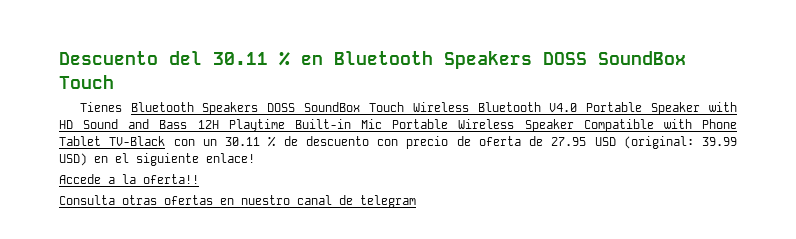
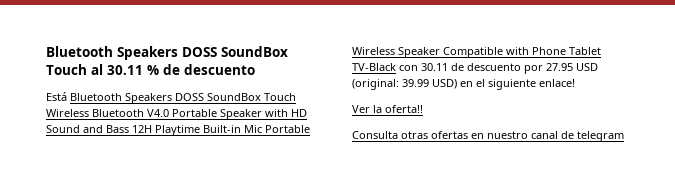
- Descuento del 30.11 % en Bluetooth Speakers DOSS SoundBox Touch
- Tienes Bluetooth Speakers DOSS SoundBox Touch Wireless Bluetooth V4.0 Portable Speaker with HD Sound and Bass 12H Playtime Built-in Mic Portable Wireless Speaker Compatible with Phone Tablet TV-Black con un 30.11 % de descuento con precio de oferta de 27.95 USD (original: 39.99 USD) en el siguiente enlace!
+ Bluetooth Speakers DOSS SoundBox Touch al 30.11 % de descuento
+ Está Bluetooth Speakers DOSS SoundBox Touch Wireless Bluetooth V4.0 Portable Speaker with HD Sound and Bass 12H Playtime Built-in Mic Portable Wireless Speaker Compatible with Phone Tablet TV-Black con 30.11 de descuento por 27.95 USD (original: 39.99 USD) en el siguiente enlace!
- Accede a la oferta!!
+ Ver la oferta!!

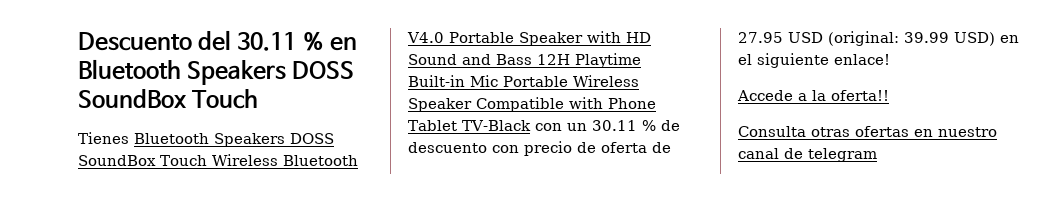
- Bluetooth Speakers DOSS SoundBox Touch al 30.11 % de descuento
- Está Bluetooth Speakers DOSS SoundBox Touch Wireless Bluetooth V4.0 Portable Speaker with HD Sound and Bass 12H Playtime Built-in Mic Portable Wireless Speaker Compatible with Phone Tablet TV-Black con 30.11 de descuento por 27.95 USD (original: 39.99 USD) en el siguiente enlace!
+ Descuento del 30.11 % en Bluetooth Speakers DOSS SoundBox Touch
+ Tienes Bluetooth Speakers DOSS SoundBox Touch Wireless Bluetooth V4.0 Portable Speaker with HD Sound and Bass 12H Playtime Built-in Mic Portable Wireless Speaker Compatible with Phone Tablet TV-Black con un 30.11 % de descuento con precio de oferta de 27.95 USD (original: 39.99 USD) en el siguiente enlace!
- Ver la oferta!!
+ Accede a la oferta!!

